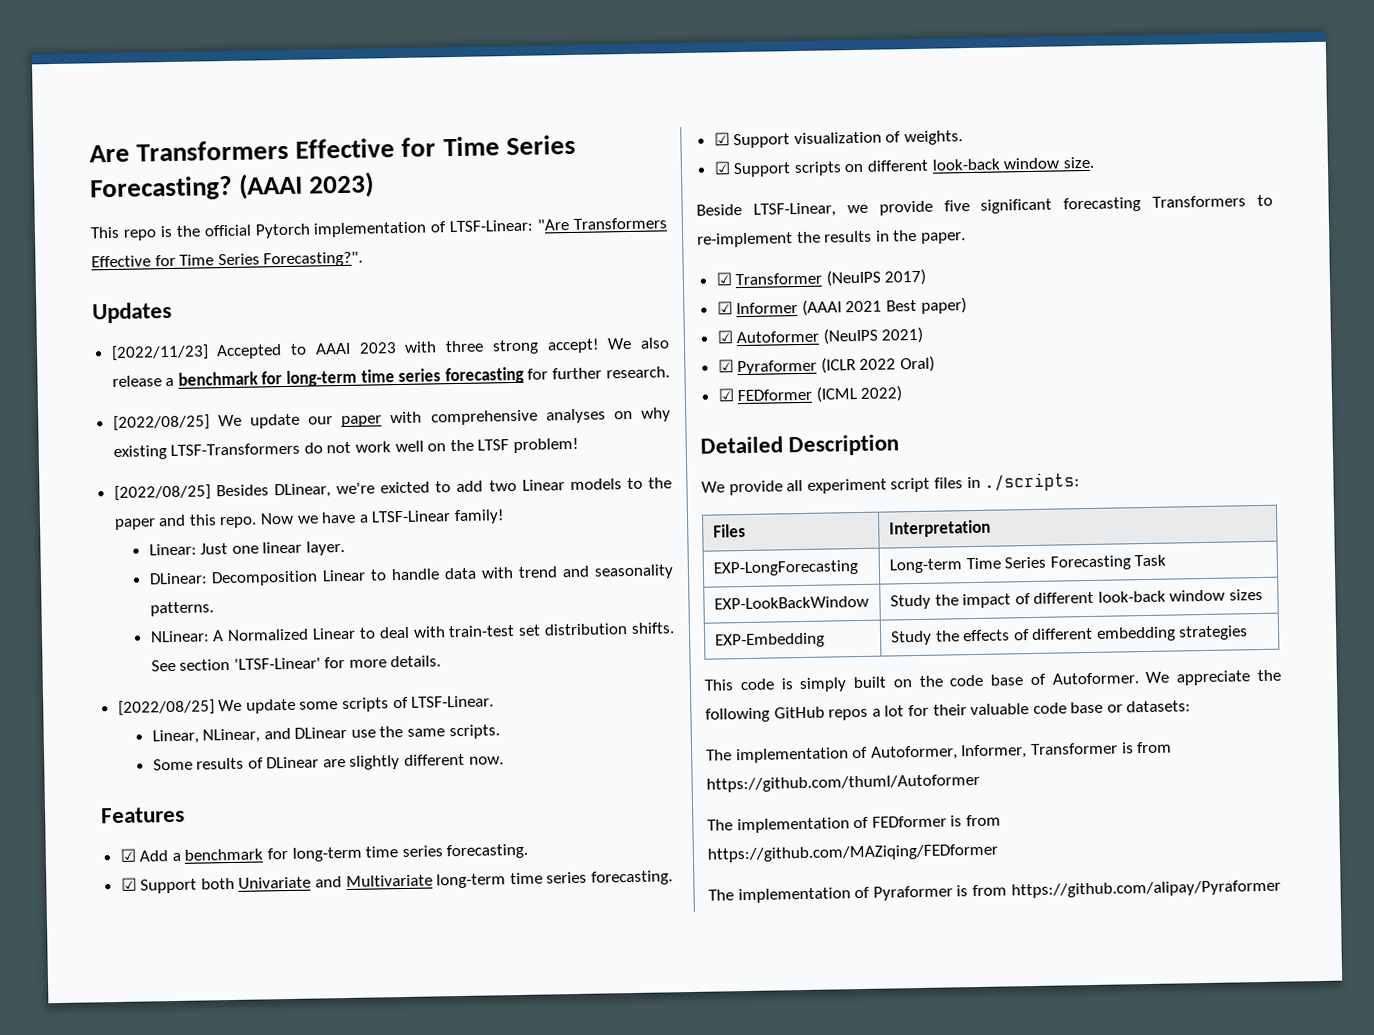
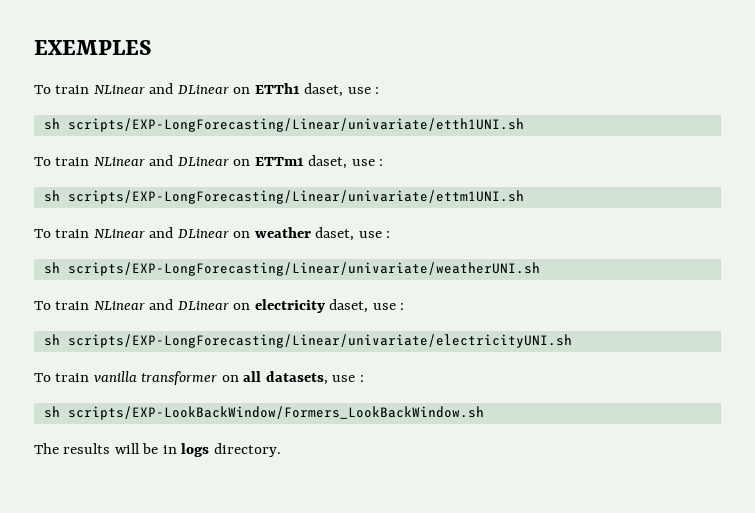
- Are Transformers Effective for Time Series Forecasting? (AAAI 2023)
- This repo is the official Pytorch implementation of LTSF-Linear: "Are Transformers Effective for Time Series Forecasting?".
- Updates
- [2022/11/23] Accepted to AAAI 2023 with three strong accept! We also release a benchmark for long-term time series forecasting for further research.
- [2022/08/25] We update our paper with comprehensive analyses on why existing LTSF-Transformers do not work well on the LTSF problem!
- [2022/08/25] Besides DLinear, we're exicted to add two Linear models to the paper and this repo. Now we have a LTSF-Linear family!
- Linear: Just one linear layer.
- DLinear: Decomposition Linear to handle data with trend and seasonality patterns.
- NLinear: A Normalized Linear to deal with train-test set distribution shifts. See section 'LTSF-Linear' for more details.
- [2022/08/25] We update some scripts of LTSF-Linear.
- Linear, NLinear, and DLinear use the same scripts.
- Some results of DLinear are slightly different now.
- Features
- ☑ Add a benchmark for long-term time series forecasting.
- ☑ Support both Univariate and Multivariate long-term time series forecasting.
- ☑ Support visualization of weights.
- ☑ Support scripts on different look-back window size.
- Beside LTSF-Linear, we provide five significant forecasting Transformers to re-implement the results in the paper.
- ☑ Transformer (NeuIPS 2017)
- ☑ Informer (AAAI 2021 Best paper)
- ☑ Autoformer (NeuIPS 2021)
- ☑ Pyraformer (ICLR 2022 Oral)
- ☑ FEDformer (ICML 2022)
- Detailed Description
- We provide all experiment script files in ./scripts:
- Files | Interpretation
- EXP-LongForecasting | Long-term Time Series Forecasting Task
- EXP-LookBackWindow | Study the impact of different look-back window sizes
- EXP-Embedding | Study the effects of different embedding strategies
- This code is simply built on the code base of Autoformer. We appreciate the following GitHub repos a lot for their valuable code base or datasets:
- The implementation of Autoformer, Informer, Transformer is from https://github.com/thuml/Autoformer
- The implementation of FEDformer is from https://github.com/MAZiqing/FEDformer
- The implementation of Pyraformer is from https://github.com/alipay/Pyraformer
+ EXEMPLES
+ To train NLinear and DLinear on ETTh1 daset, use :
+ sh scripts/EXP-LongForecasting/Linear/univariate/etth1UNI.sh
+ To train NLinear and DLinear on ETTm1 daset, use :
+ sh scripts/EXP-LongForecasting/Linear/univariate/ettm1UNI.sh
+ To train NLinear and DLinear on weather daset, use :
+ sh scripts/EXP-LongForecasting/Linear/univariate/weatherUNI.sh
+ To train NLinear and DLinear on electricity daset, use :
+ sh scripts/EXP-LongForecasting/Linear/univariate/electricityUNI.sh
+ To train vanilla transformer on all datasets, use :
+ sh scripts/EXP-LookBackWindow/Formers_LookBackWindow.sh
+ The results will be in logs directory.

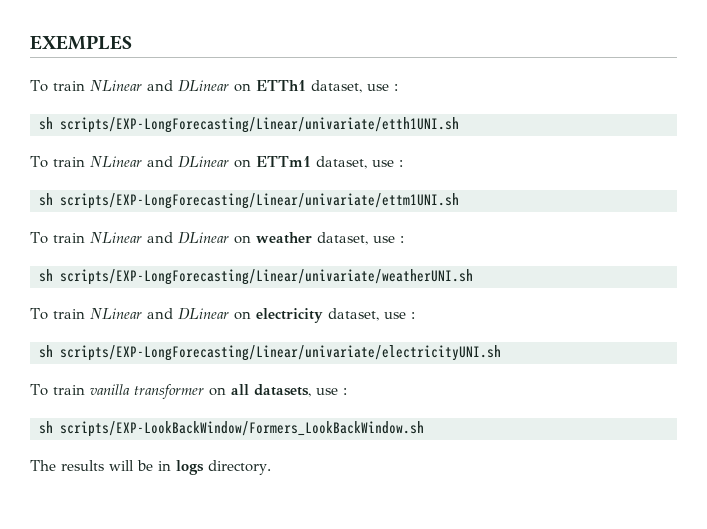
- To train NLinear and DLinear on ETTh1 daset, use :
+ To train NLinear and DLinear on ETTh1 dataset, use :
- To train NLinear and DLinear on ETTm1 daset, use :
+ To train NLinear and DLinear on ETTm1 dataset, use :
- To train NLinear and DLinear on weather daset, use :
+ To train NLinear and DLinear on weather dataset, use :
- To train NLinear and DLinear on electricity daset, use :
+ To train NLinear and DLinear on electricity dataset, use :

